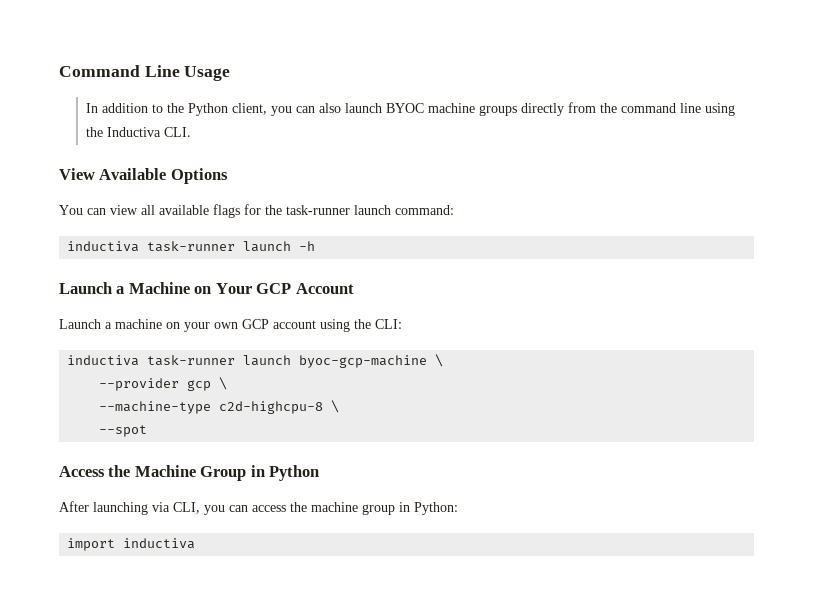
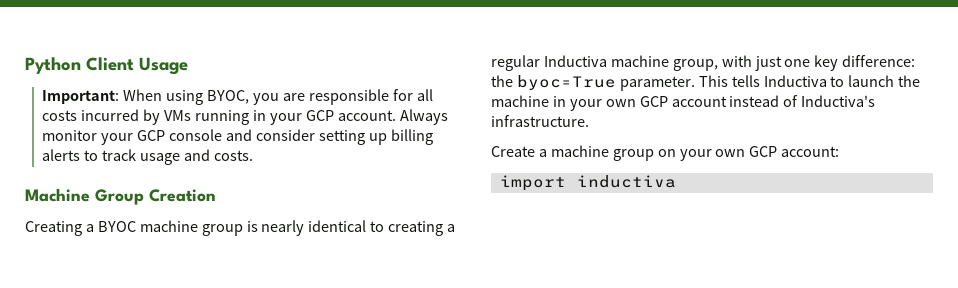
- Command Line Usage
+ Python Client Usage
- In addition to the Python client, you can also launch BYOC machine groups directly from the command line using the Inductiva CLI.
- View Available Options
- You can view all available flags for the task-runner launch command:
- inductiva task-runner launch -h
- Launch a Machine on Your GCP Account
- Launch a machine on your own GCP account using the CLI:
- inductiva task-runner launch byoc-gcp-machine \
- --provider gcp \
- --machine-type c2d-highcpu-8 \
- --spot
- Access the Machine Group in Python
- After launching via CLI, you can access the machine group in Python:
+ Important: When using BYOC, you are responsible for all costs incurred by VMs running in your GCP account. Always monitor your GCP console and consider setting up billing alerts to track usage and costs.
+ Machine Group Creation
+ Creating a BYOC machine group is nearly identical to creating a regular Inductiva machine group, with just one key difference: the byoc=True parameter. This tells Inductiva to launch the machine in your own GCP account instead of Inductiva's infrastructure.
+ Create a machine group on your own GCP account:

